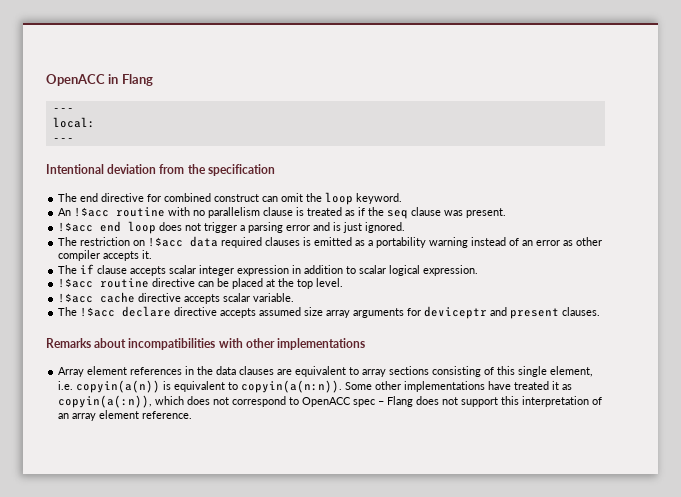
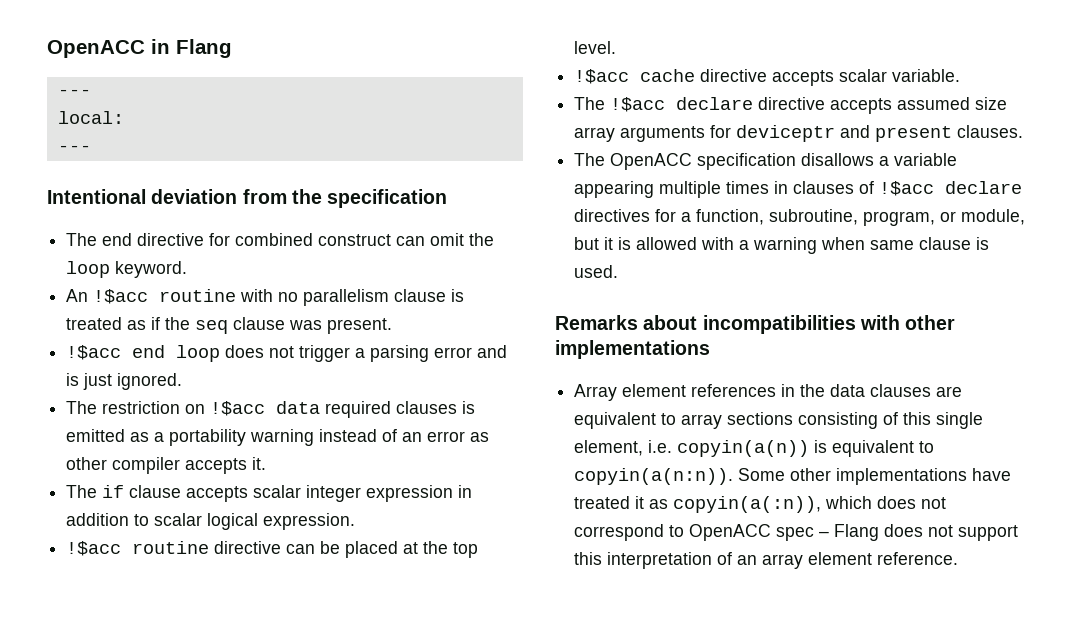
+ The OpenACC specification disallows a variable appearing multiple times in clauses of !$acc declare directives for a function, subroutine, program, or module, but it is allowed with a warning when same clause is used.

